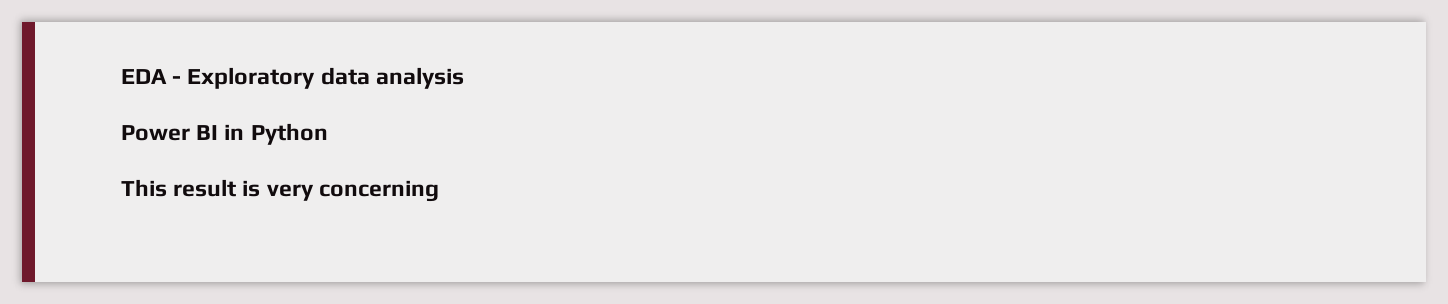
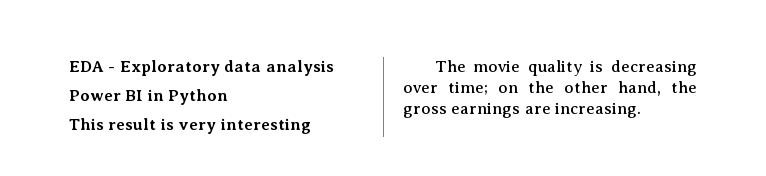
- This result is very concerning
+ This result is very interesting
+ The movie quality is decreasing over time; on the other hand, the gross earnings are increasing.

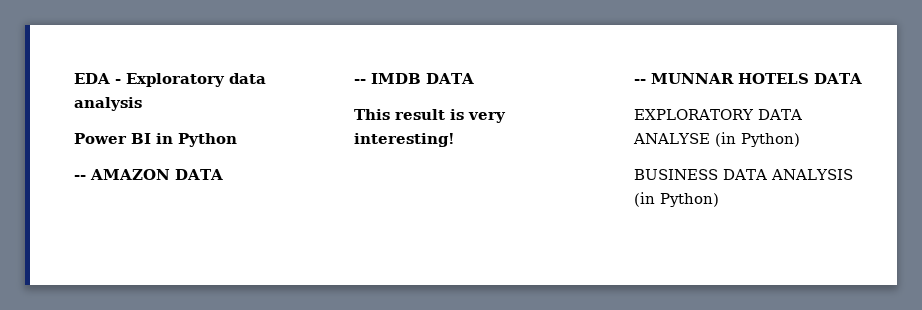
- This result is very interesting
- The movie quality is decreasing over time; on the other hand, the gross earnings are increasing.
+ -- AMAZON DATA
+ -- IMDB DATA
+ This result is very interesting!
+ -- MUNNAR HOTELS DATA
+ EXPLORATORY DATA ANALYSE (in Python)
+ BUSINESS DATA ANALYSIS (in Python)

